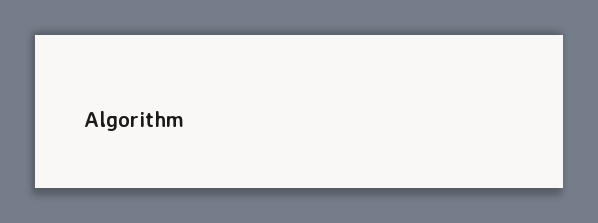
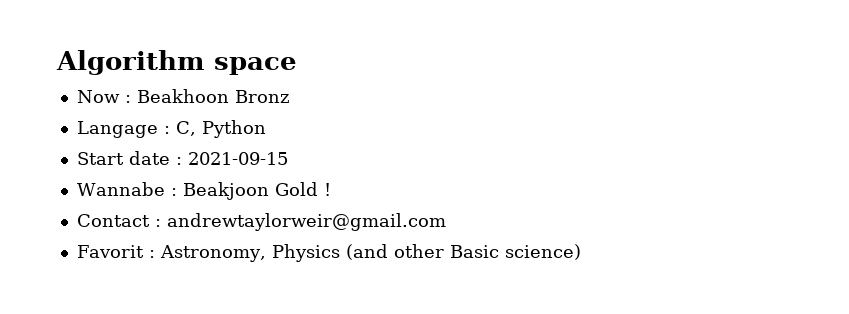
- Algorithm
+ Algorithm space
+ Now : Beakhoon Bronz
+ Langage : C, Python
+ Start date : 2021-09-15
+ Wannabe : Beakjoon Gold !
+ Contact : andrewtaylorweir@gmail.com
+ Favorit : Astronomy, Physics (and other Basic science)

